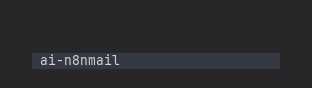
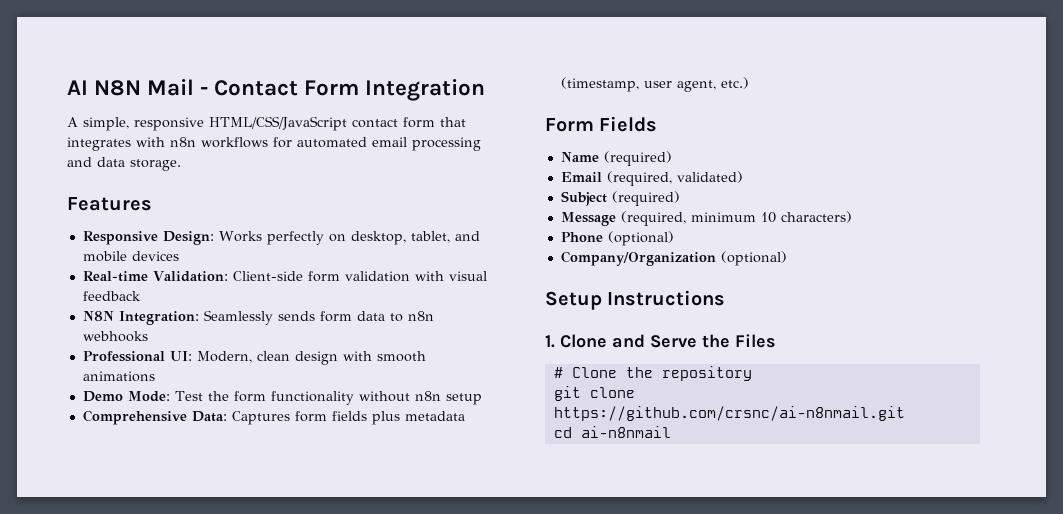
- ai-n8nmail
+ AI N8N Mail - Contact Form Integration
+ A simple, responsive HTML/CSS/JavaScript contact form that integrates with n8n workflows for automated email processing and data storage.
+ Features
+ Responsive Design: Works perfectly on desktop, tablet, and mobile devices
+ Real-time Validation: Client-side form validation with visual feedback
+ N8N Integration: Seamlessly sends form data to n8n webhooks
+ Professional UI: Modern, clean design with smooth animations
+ Demo Mode: Test the form functionality without n8n setup
+ Comprehensive Data: Captures form fields plus metadata (timestamp, user agent, etc.)
+ Form Fields
+ Name (required)
+ Email (required, validated)
+ Subject (required)
+ Message (required, minimum 10 characters)
+ Phone (optional)
+ Company/Organization (optional)
+ Setup Instructions
+ 1. Clone and Serve the Files
+ # Clone the repository
+ git clone https://github.com/crsnc/ai-n8nmail.git
+ cd ai-n8nmail

